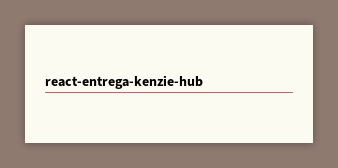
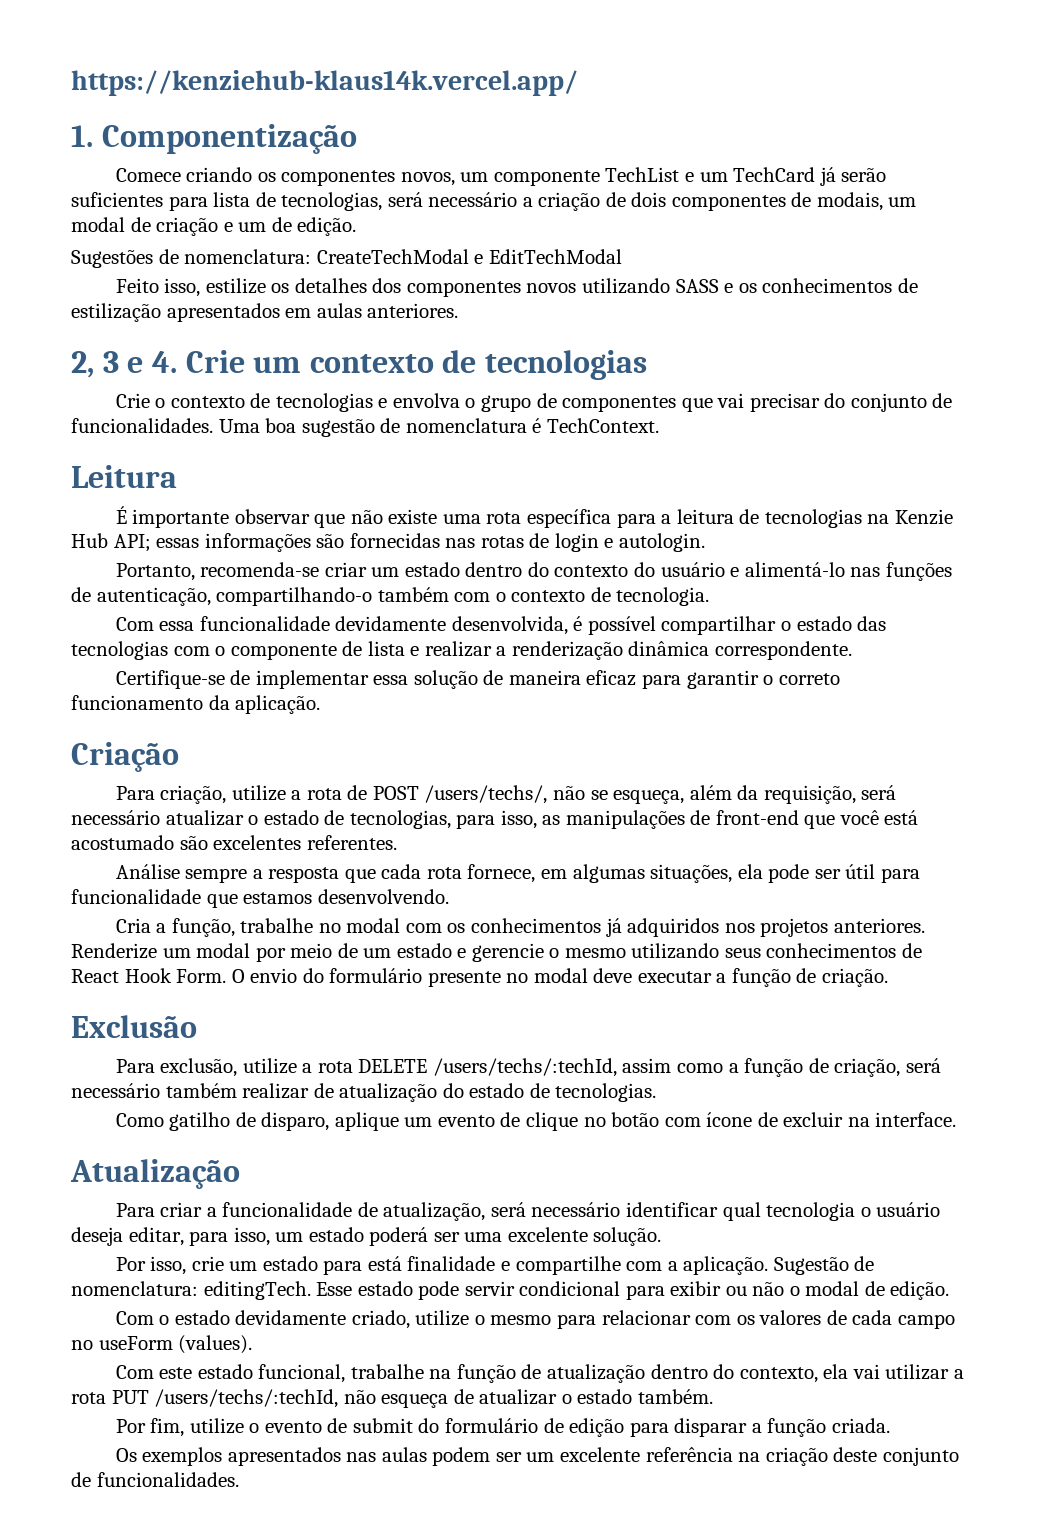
- react-entrega-kenzie-hub
+ https://kenziehub-klaus14k.vercel.app/
+ 1. Componentização
+ Comece criando os componentes novos, um componente TechList e um TechCard já serão suficientes para lista de tecnologias, será necessário a criação de dois componentes de modais, um modal de criação e um de edição.
+ Sugestões de nomenclatura: CreateTechModal e EditTechModal
+ Feito isso, estilize os detalhes dos componentes novos utilizando SASS e os conhecimentos de estilização apresentados em aulas anteriores.
+ 2, 3 e 4. Crie um contexto de tecnologias
+ Crie o contexto de tecnologias e envolva o grupo de componentes que vai precisar do conjunto de funcionalidades. Uma boa sugestão de nomenclatura é TechContext.
+ Leitura
+ É importante observar que não existe uma rota específica para a leitura de tecnologias na Kenzie Hub API; essas informações são fornecidas nas rotas de login e autologin.
+ Portanto, recomenda-se criar um estado dentro do contexto do usuário e alimentá-lo nas funções de autenticação, compartilhando-o também com o contexto de tecnologia.
+ Com essa funcionalidade devidamente desenvolvida, é possível compartilhar o estado das tecnologias com o componente de lista e realizar a renderização dinâmica correspondente.
+ Certifique-se de implementar essa solução de maneira eficaz para garantir o correto funcionamento da aplicação.
+ Criação
+ Para criação, utilize a rota de POST /users/techs/, não se esqueça, além da requisição, será necessário atualizar o estado de tecnologias, para isso, as manipulações de front-end que você está acostumado são excelentes referentes.
+ Análise sempre a resposta que cada rota fornece, em algumas situações, ela pode ser útil para funcionalidade que estamos desenvolvendo.
+ Cria a função, trabalhe no modal com os conhecimentos já adquiridos nos projetos anteriores. Renderize um modal por meio de um estado e gerencie o mesmo utilizando seus conhecimentos de React Hook Form. O envio do formulário presente no modal deve executar a função de criação.
+ Exclusão
+ Para exclusão, utilize a rota DELETE /users/techs/:techId, assim como a função de criação, será necessário também realizar de atualização do estado de tecnologias.
+ Como gatilho de disparo, aplique um evento de clique no botão com ícone de excluir na interface.
+ Atualização
+ Para criar a funcionalidade de atualização, será necessário identificar qual tecnologia o usuário deseja editar, para isso, um estado poderá ser uma excelente solução.
+ Por isso, crie um estado para está finalidade e compartilhe com a aplicação. Sugestão de nomenclatura: editingTech. Esse estado pode servir condicional para exibir ou não o modal de edição.
+ Com o estado devidamente criado, utilize o mesmo para relacionar com os valores de cada campo no useForm (values).
+ Com este estado funcional, trabalhe na função de atualização dentro do contexto, ela vai utilizar a rota PUT /users/techs/:techId, não esqueça de atualizar o estado também.
+ Por fim, utilize o evento de submit do formulário de edição para disparar a função criada.
+ Os exemplos apresentados nas aulas podem ser um excelente referência na criação deste conjunto de funcionalidades.

